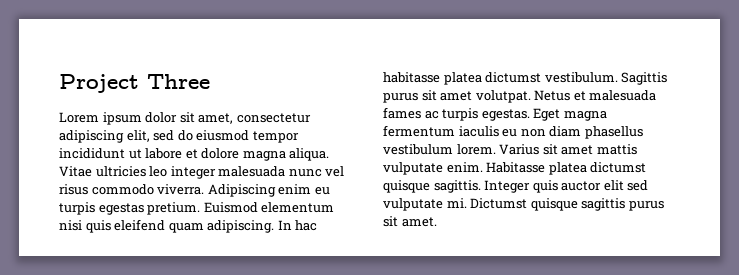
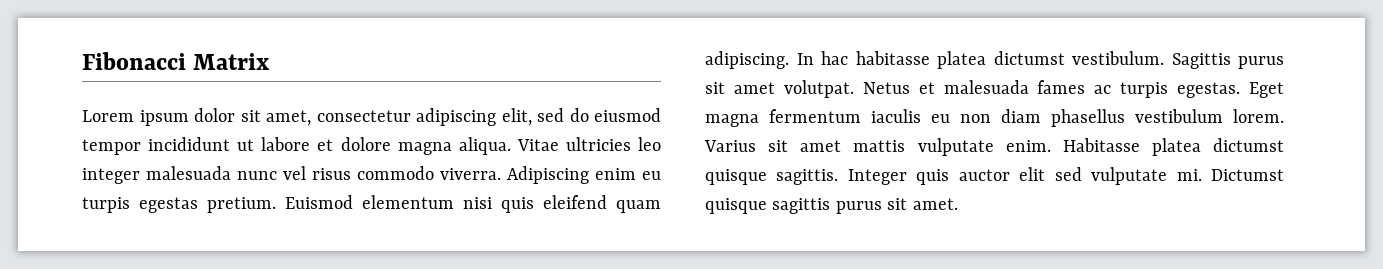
- Project Three
+ Fibonacci Matrix

